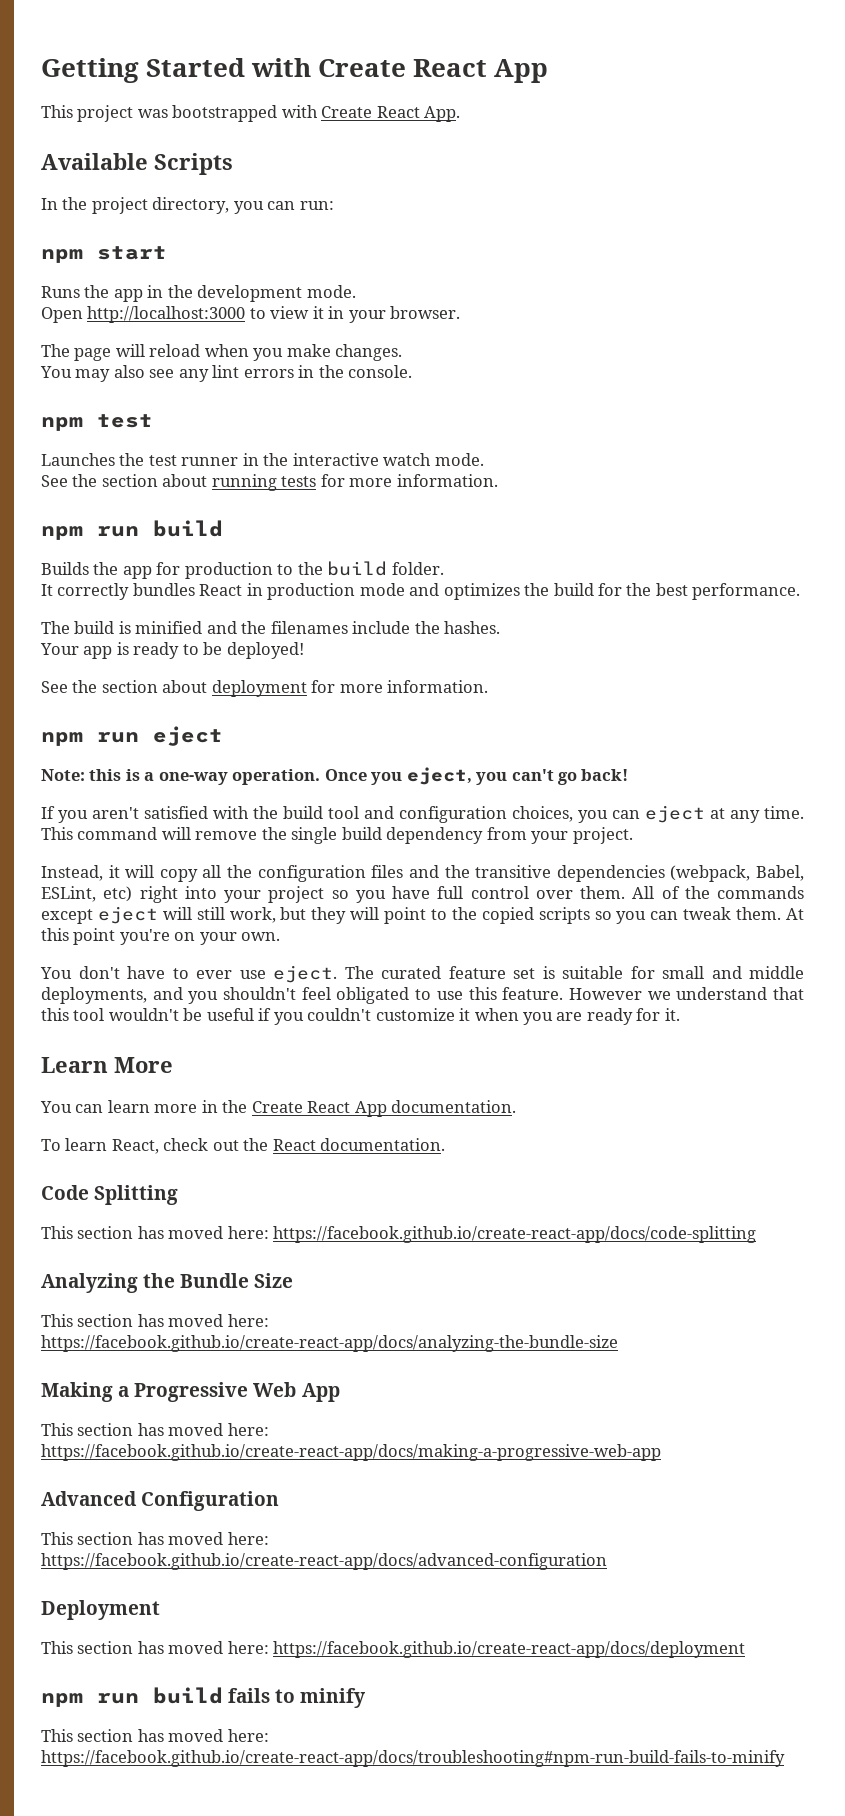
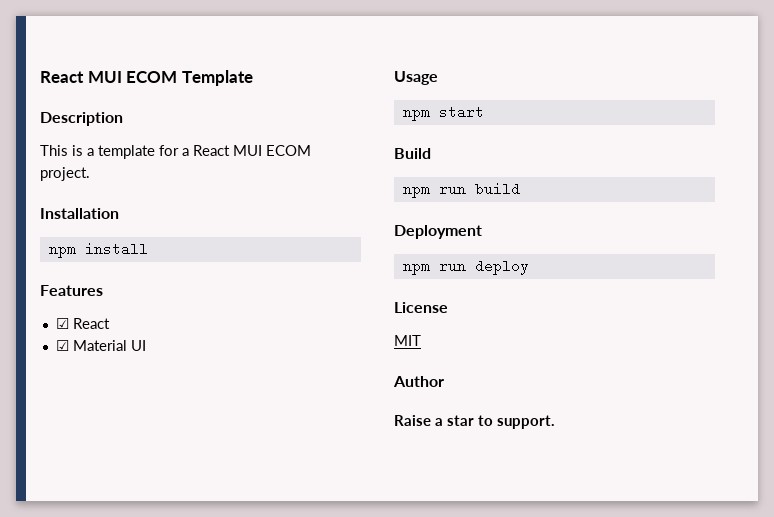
- Getting Started with Create React App
- This project was bootstrapped with Create React App.
- Available Scripts
- In the project directory, you can run:
+ React MUI ECOM Template
+ Description
+ This is a template for a React MUI ECOM project.
+ Installation
+ npm install
+ Features
+ ☑ React
+ ☑ Material UI
+ Usage
  npm start
- Runs the app in the development mode.
- Open http://localhost:3000 to view it in your browser.
- The page will reload when you make changes.
- You may also see any lint errors in the console.
- npm test
- Launches the test runner in the interactive watch mode.
- See the section about running tests for more information.
+ Build
  npm run build
- Builds the app for production to the build folder.
- It correctly bundles React in production mode and optimizes the build for the best performance.
- The build is minified and the filenames include the hashes.
- Your app is ready to be deployed!
- See the section about deployment for more information.
- npm run eject
- Note: this is a one-way operation. Once you eject, you can't go back!
- If you aren't satisfied with the build tool and configuration choices, you can eject at any time. This command will remove the single build dependency from your project.
- Instead, it will copy all the configuration files and the transitive dependencies (webpack, Babel, ESLint, etc) right into your project so you have full control over them. All of the commands except eject will still work, but they will point to the copied scripts so you can tweak them. At this point you're on your own.
- You don't have to ever use eject. The curated feature set is suitable for small and middle deployments, and you shouldn't feel obligated to use this feature. However we understand that this tool wouldn't be useful if you couldn't customize it when you are ready for it.
- Learn More
- You can learn more in the Create React App documentation.
- To learn React, check out the React documentation.
- Code Splitting
- This section has moved here: https://facebook.github.io/create-react-app/docs/code-splitting
- Analyzing the Bundle Size
- This section has moved here: https://facebook.github.io/create-react-app/docs/analyzing-the-bundle-size
- Making a Progressive Web App
- This section has moved here: https://facebook.github.io/create-react-app/docs/making-a-progressive-web-app
- Advanced Configuration
- This section has moved here: https://facebook.github.io/create-react-app/docs/advanced-configuration
  Deployment
- This section has moved here: https://facebook.github.io/create-react-app/docs/deployment
- npm run build fails to minify
- This section has moved here: https://facebook.github.io/create-react-app/docs/troubleshooting#npm-run-build-fails-to-minify
+ npm run deploy
+ License
+ MIT
+ Author
+ Raise a star to support.

